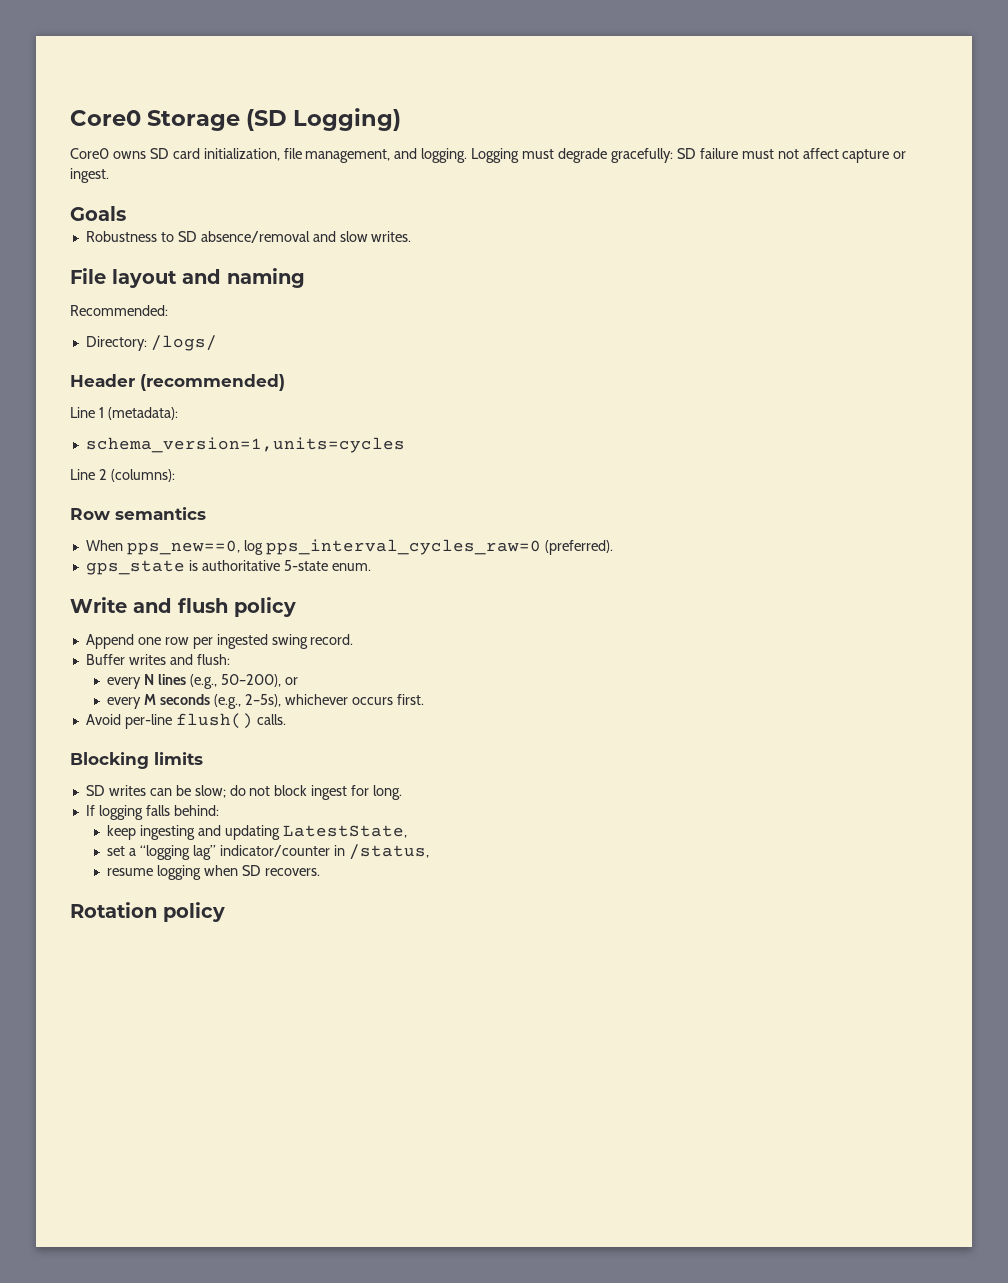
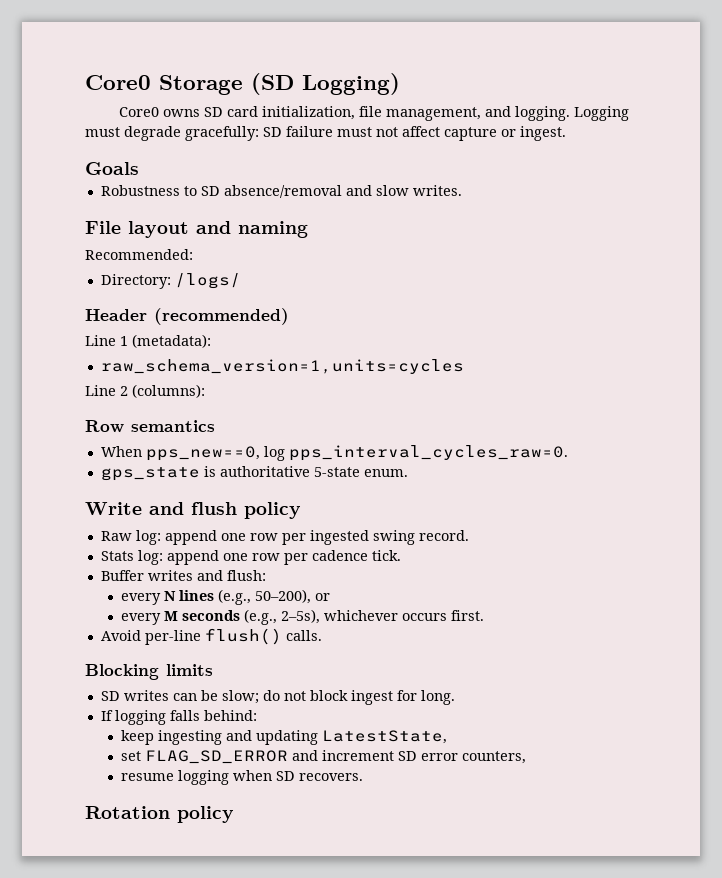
- schema_version=1,units=cycles
+ raw_schema_version=1,units=cycles
- When pps_new==0, log pps_interval_cycles_raw=0 (preferred).
+ When pps_new==0, log pps_interval_cycles_raw=0.
- Append one row per ingested swing record.
+ Raw log: append one row per ingested swing record.
+ Stats log: append one row per cadence tick.
- set a “logging lag” indicator/counter in /status,
+ set FLAG_SD_ERROR and increment SD error counters,

